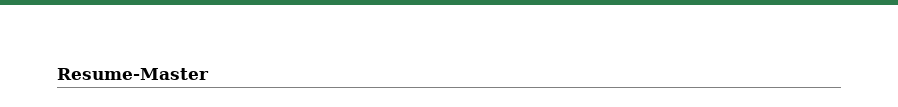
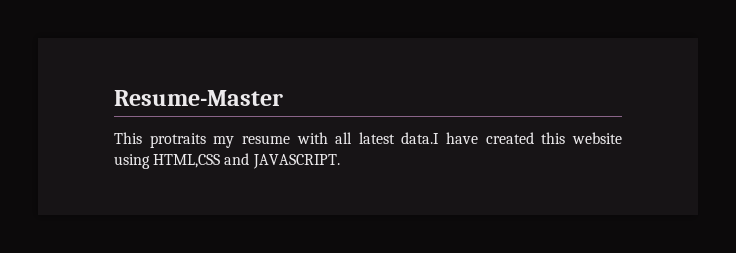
+ This protraits my resume with all latest data.I have created this website using HTML,CSS and JAVASCRIPT.

